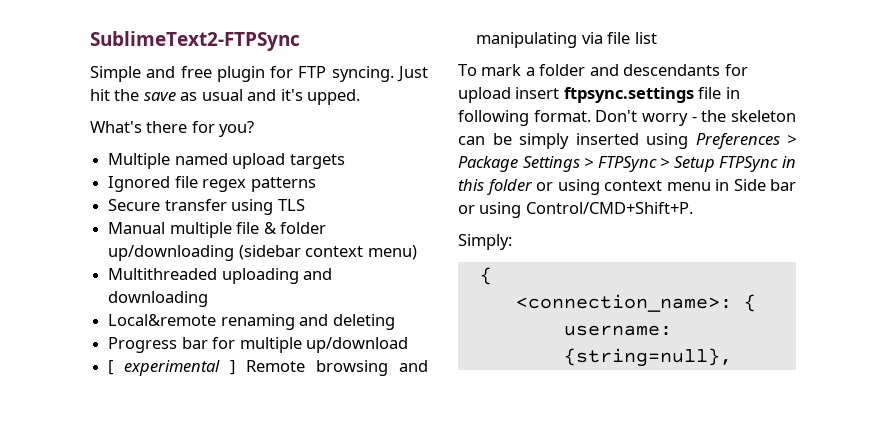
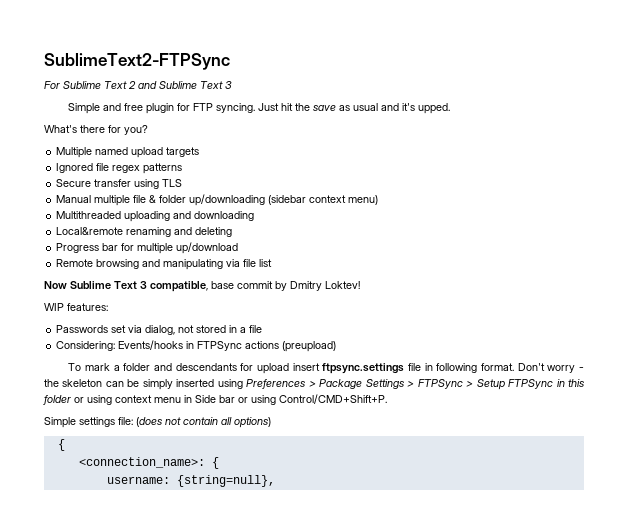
+ For Sublime Text 2 and Sublime Text 3
- [ experimental ] Remote browsing and manipulating via file list
+ Remote browsing and manipulating via file list
+ Now Sublime Text 3 compatible, base commit by Dmitry Loktev!
+ WIP features:
+ Passwords set via dialog, not stored in a file
+ Considering: Events/hooks in FTPSync actions (preupload)
- Simply:
+ Simple settings file: (does not contain all options)

